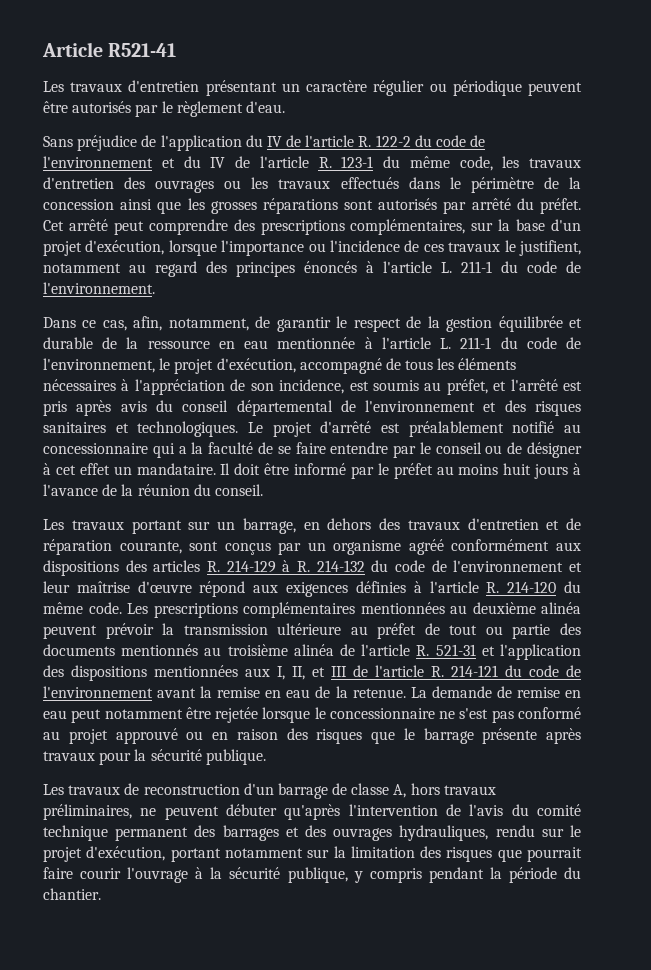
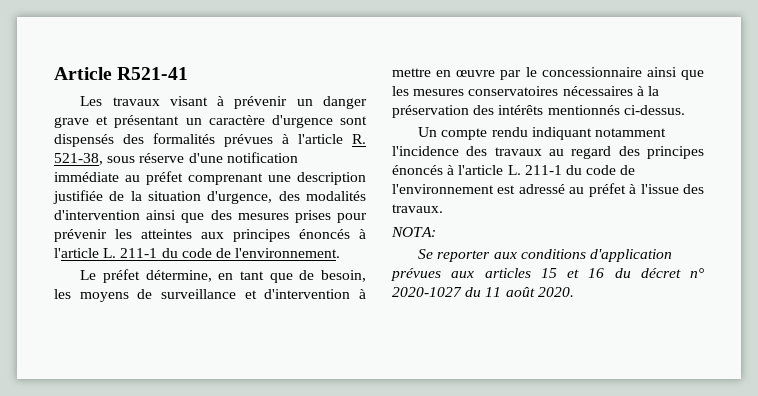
- Les travaux d'entretien présentant un caractère régulier ou périodique peuvent être autorisés par le règlement d'eau.
- Sans préjudice de l'application du IV de l'article R. 122-2 du code de l'environnement et du IV de l'article R. 123-1 du même code, les travaux d'entretien des ouvrages ou les travaux effectués dans le périmètre de la concession ainsi que les grosses réparations sont autorisés par arrêté du préfet. Cet arrêté peut comprendre des prescriptions complémentaires, sur la base d'un projet d'exécution, lorsque l'importance ou l'incidence de ces travaux le justifient, notamment au regard des principes énoncés à l'article L. 211-1 du code de l'environnement.
- Dans ce cas, afin, notamment, de garantir le respect de la gestion équilibrée et durable de la ressource en eau mentionnée à l'article L. 211-1 du code de l'environnement, le projet d'exécution, accompagné de tous les éléments nécessaires à l'appréciation de son incidence, est soumis au préfet, et l'arrêté est pris après avis du conseil départemental de l'environnement et des risques sanitaires et technologiques. Le projet d'arrêté est préalablement notifié au concessionnaire qui a la faculté de se faire entendre par le conseil ou de désigner à cet effet un mandataire. Il doit être informé par le préfet au moins huit jours à l'avance de la réunion du conseil.
- Les travaux portant sur un barrage, en dehors des travaux d'entretien et de réparation courante, sont conçus par un organisme agréé conformément aux dispositions des articles R. 214-129 à R. 214-132 du code de l'environnement et leur maîtrise d'œuvre répond aux exigences définies à l'article R. 214-120 du même code. Les prescriptions complémentaires mentionnées au deuxième alinéa peuvent prévoir la transmission ultérieure au préfet de tout ou partie des documents mentionnés au troisième alinéa de l'article R. 521-31 et l'application des dispositions mentionnées aux I, II, et III de l'article R. 214-121 du code de l'environnement avant la remise en eau de la retenue. La demande de remise en eau peut notamment être rejetée lorsque le concessionnaire ne s'est pas conformé au projet approuvé ou en raison des risques que le barrage présente après travaux pour la sécurité publique.
- Les travaux de reconstruction d'un barrage de classe A, hors travaux préliminaires, ne peuvent débuter qu'après l'intervention de l'avis du comité technique permanent des barrages et des ouvrages hydrauliques, rendu sur le projet d'exécution, portant notamment sur la limitation des risques que pourrait faire courir l'ouvrage à la sécurité publique, y compris pendant la période du chantier.
+ Les travaux visant à prévenir un danger grave et présentant un caractère d'urgence sont dispensés des formalités prévues à l'article R. 521-38, sous réserve d'une notification immédiate au préfet comprenant une description justifiée de la situation d'urgence, des modalités d'intervention ainsi que des mesures prises pour prévenir les atteintes aux principes énoncés à l'article L. 211-1 du code de l'environnement.
+ Le préfet détermine, en tant que de besoin, les moyens de surveillance et d'intervention à mettre en œuvre par le concessionnaire ainsi que les mesures conservatoires nécessaires à la préservation des intérêts mentionnés ci-dessus.
+ Un compte rendu indiquant notamment l'incidence des travaux au regard des principes énoncés à l'article L. 211-1 du code de l'environnement est adressé au préfet à l'issue des travaux.
+ NOTA:
+ Se reporter aux conditions d'application prévues aux articles 15 et 16 du décret n° 2020-1027 du 11 août 2020.

